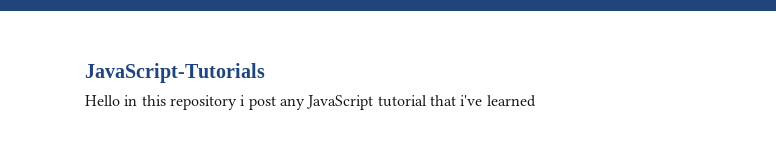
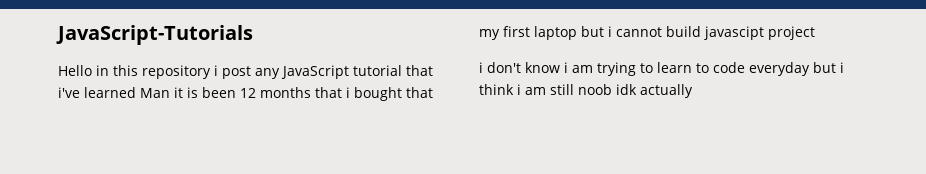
- Hello in this repository i post any JavaScript tutorial that i've learned
+ Hello in this repository i post any JavaScript tutorial that i've learned Man it is been 12 months that i bought that my first laptop but i cannot build javascipt project
+ i don't know i am trying to learn to code everyday but i think i am still noob idk actually

